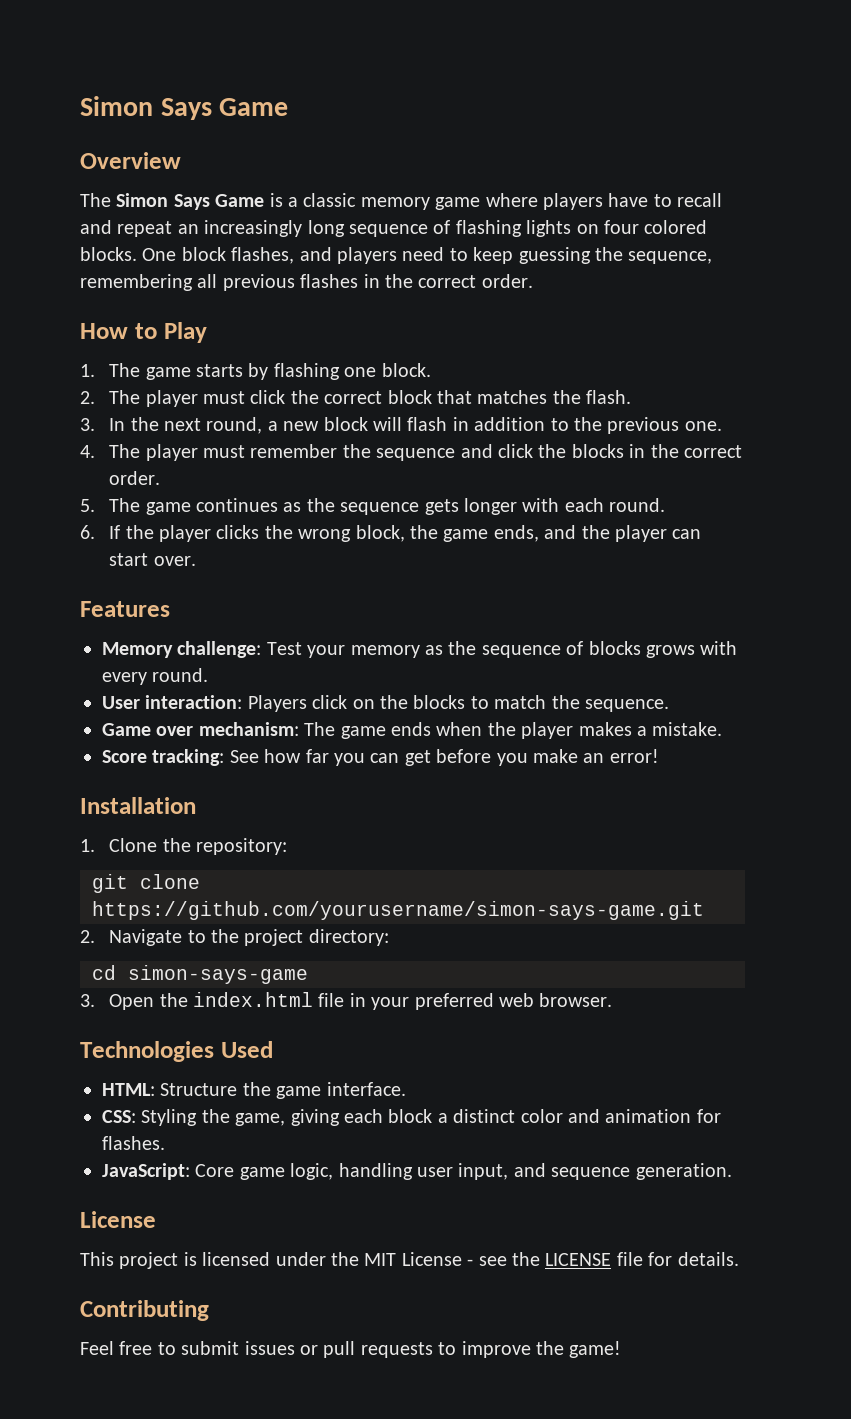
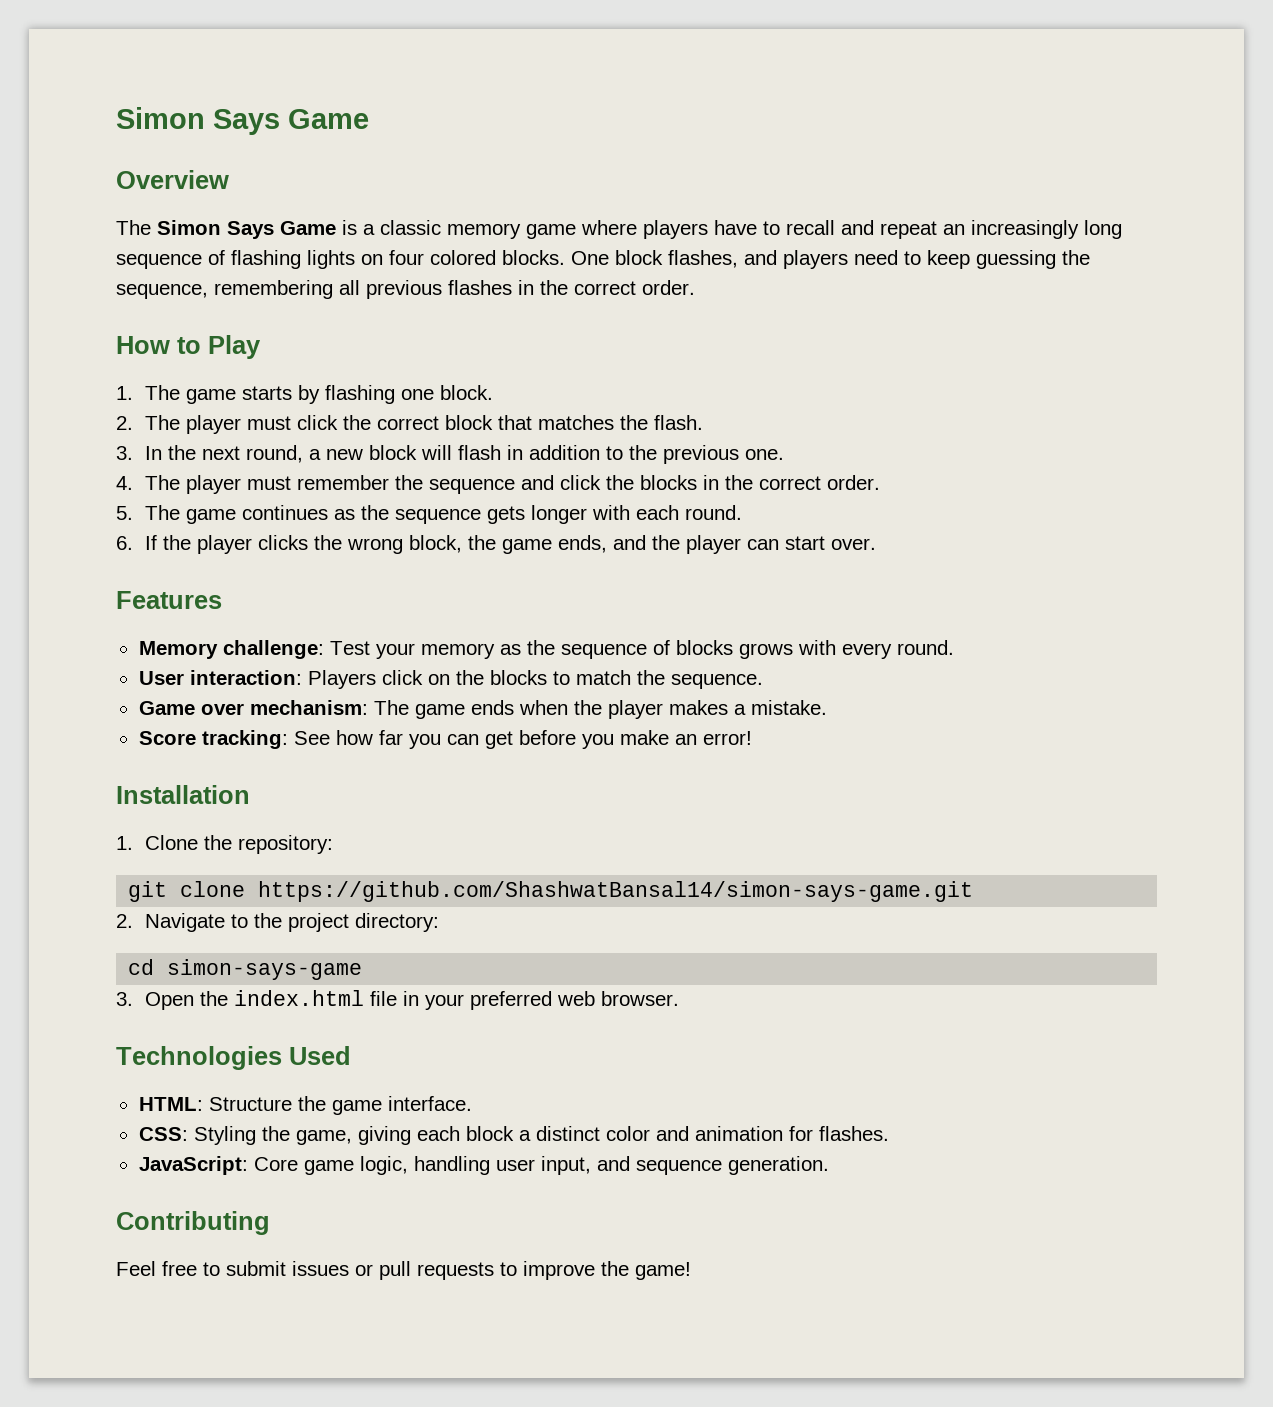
- git clone https://github.com/yourusername/simon-says-game.git
+ git clone https://github.com/ShashwatBansal14/simon-says-game.git
  JavaScript: Core game logic, handling user input, and sequence generation.
- License
- This project is licensed under the MIT License - see the LICENSE file for details.

